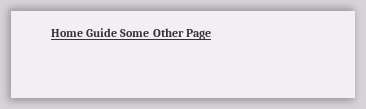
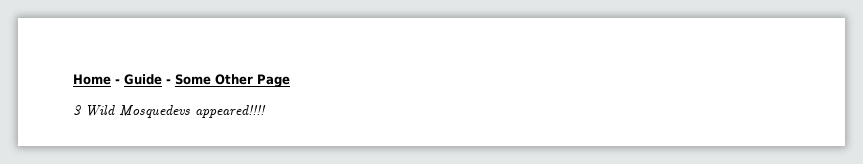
- Home Guide Some Other Page
+ Home - Guide - Some Other Page
+ 3 Wild Mosquedevs appeared!!!!

